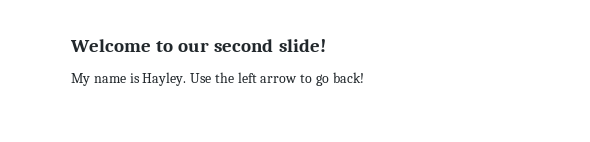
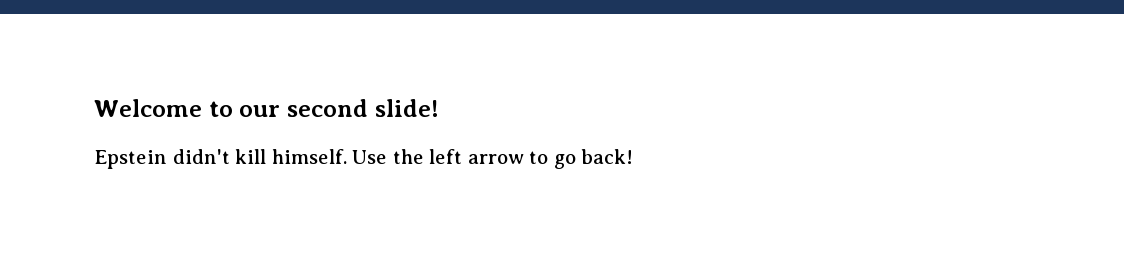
- My name is Hayley.
+ Epstein didn't kill himself.

